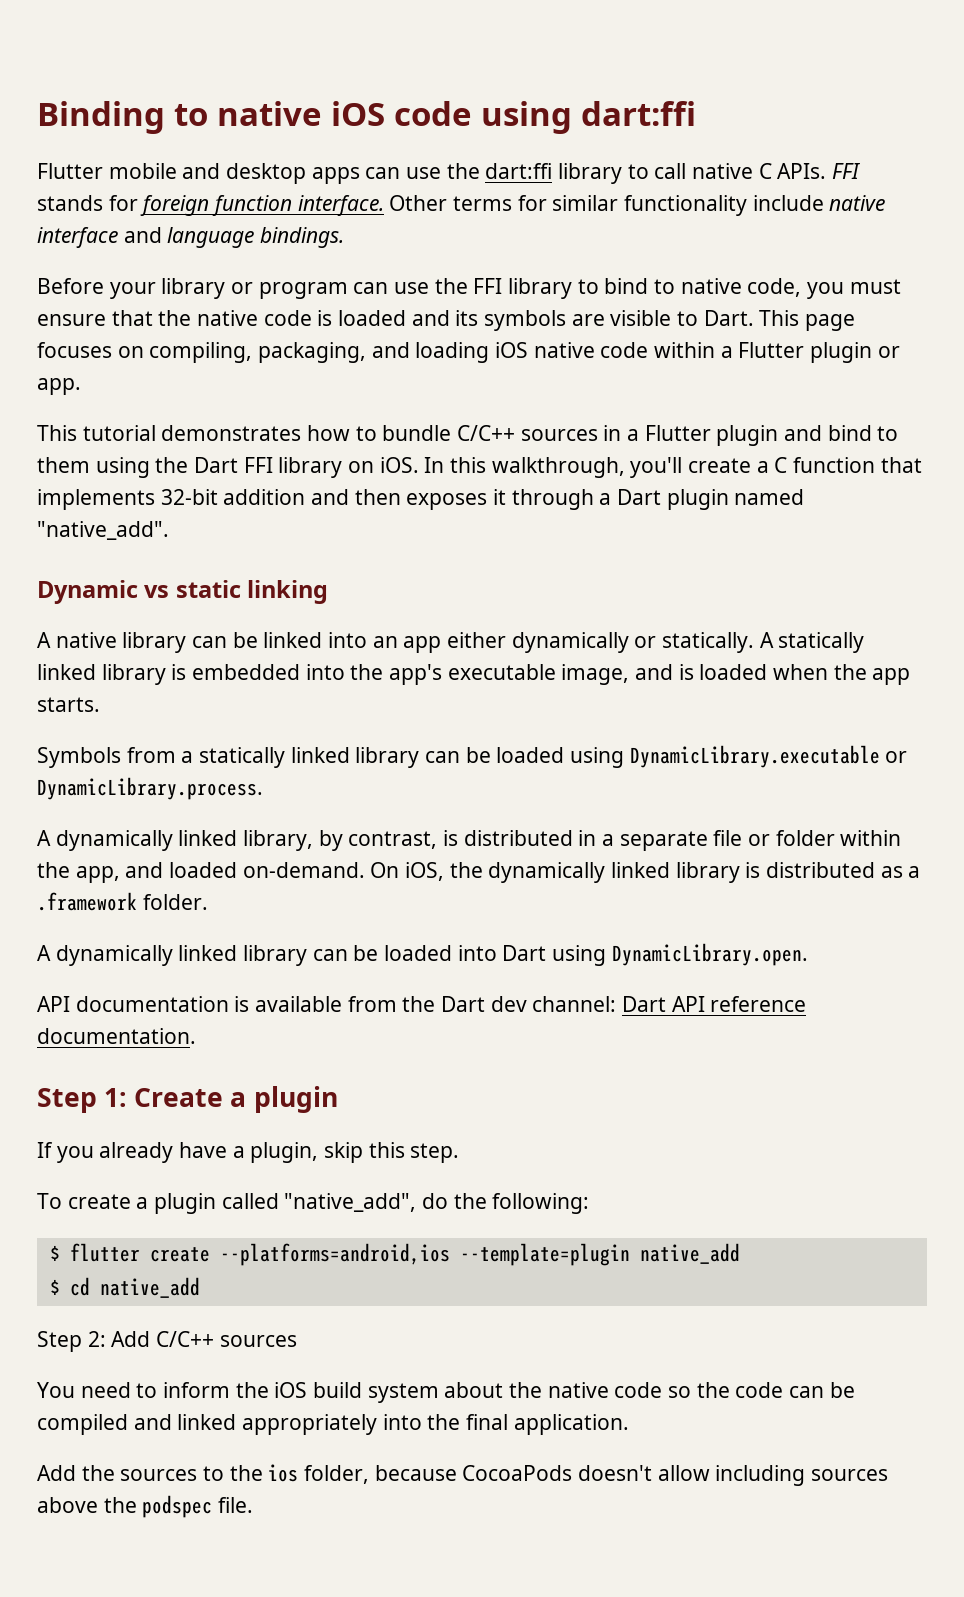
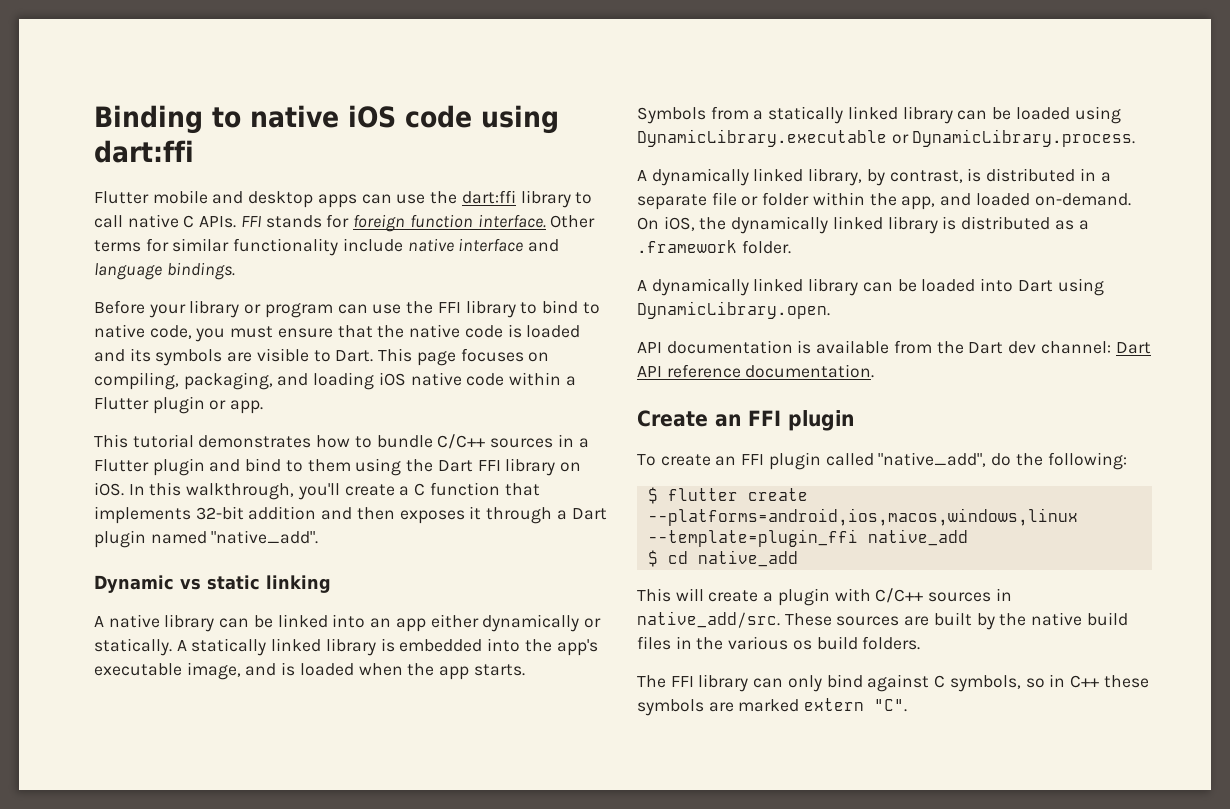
- Step 1: Create a plugin
- If you already have a plugin, skip this step.
+ Create an FFI plugin
- To create a plugin called "native_add", do the following:
+ To create an FFI plugin called "native_add", do the following:
- $ flutter create --platforms=android,ios --template=plugin native_add
+ $ flutter create --platforms=android,ios,macos,windows,linux --template=plugin_ffi native_add
- Step 2: Add C/C++ sources
- You need to inform the iOS build system about the native code so the code can be compiled and linked appropriately into the final application.
- Add the sources to the ios folder, because CocoaPods doesn't allow including sources above the podspec file.
+ This will create a plugin with C/C++ sources in native_add/src. These sources are built by the native build files in the various os build folders.
+ The FFI library can only bind against C symbols, so in C++ these symbols are marked extern "C".

